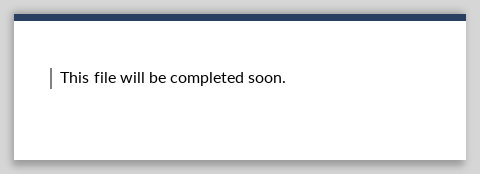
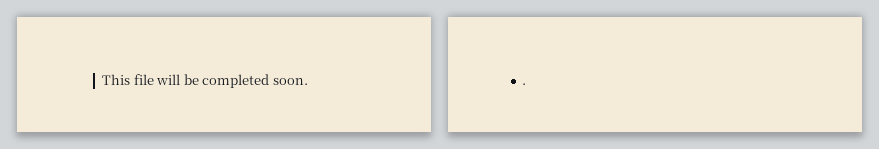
+ .

